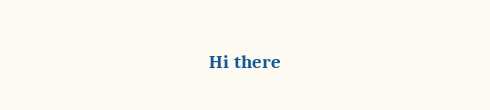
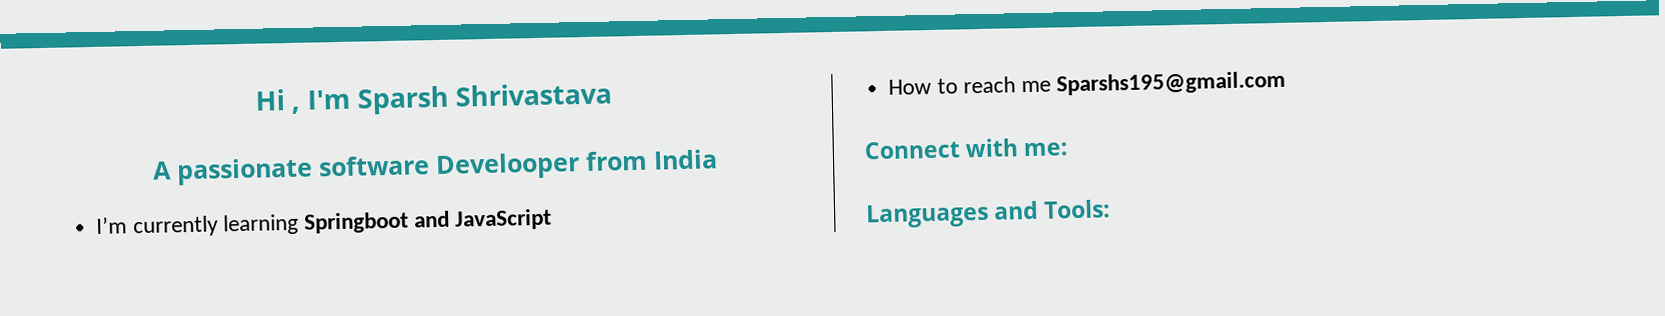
- Hi there
+ Hi , I'm Sparsh Shrivastava
+ A passionate software Develooper from India
+ I’m currently learning Springboot and JavaScript
+ How to reach me Sparshs195@gmail.com
+ Connect with me:
+ Languages and Tools:

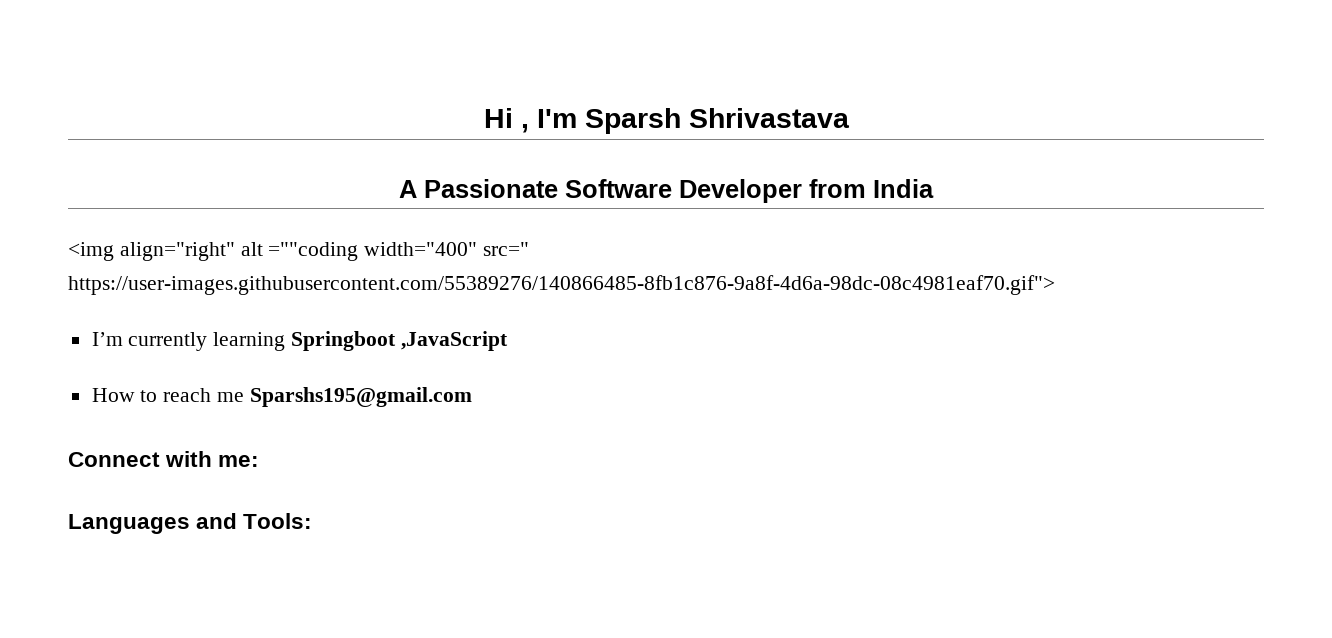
- A passionate software Develooper from India
+ A Passionate Software Developer from India
+ <img align="right" alt =""coding width="400" src=" https://user-images.githubusercontent.com/55389276/140866485-8fb1c876-9a8f-4d6a-98dc-08c4981eaf70.gif">
- I’m currently learning Springboot and JavaScript
+ I’m currently learning Springboot ,JavaScript

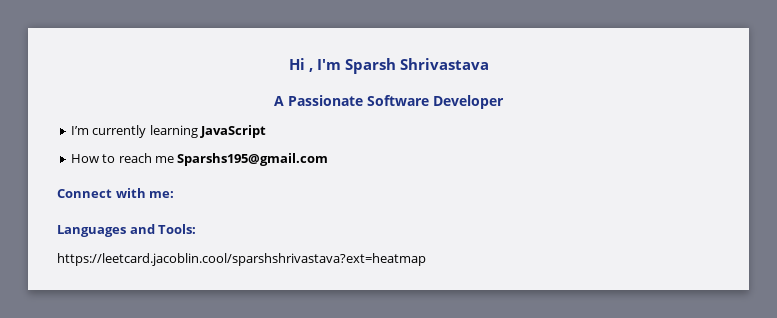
- A Passionate Software Developer from India
- <img align="right" alt =""coding width="400" src=" https://user-images.githubusercontent.com/55389276/140866485-8fb1c876-9a8f-4d6a-98dc-08c4981eaf70.gif">
+ A Passionate Software Developer
- I’m currently learning Springboot ,JavaScript
+ I’m currently learning JavaScript
+ https://leetcard.jacoblin.cool/sparshshrivastava?ext=heatmap

